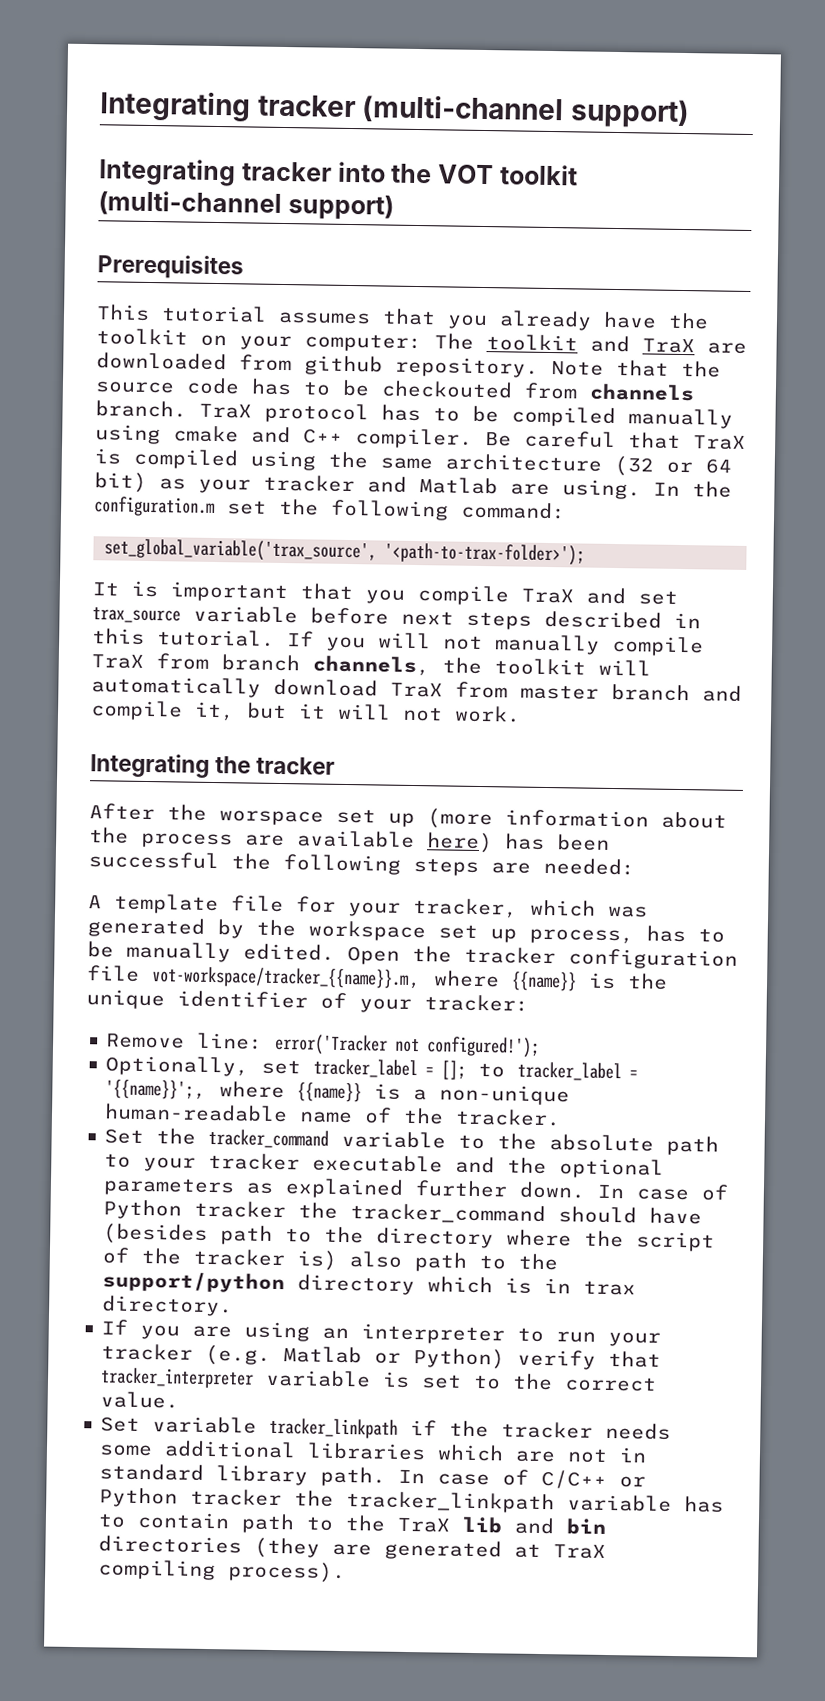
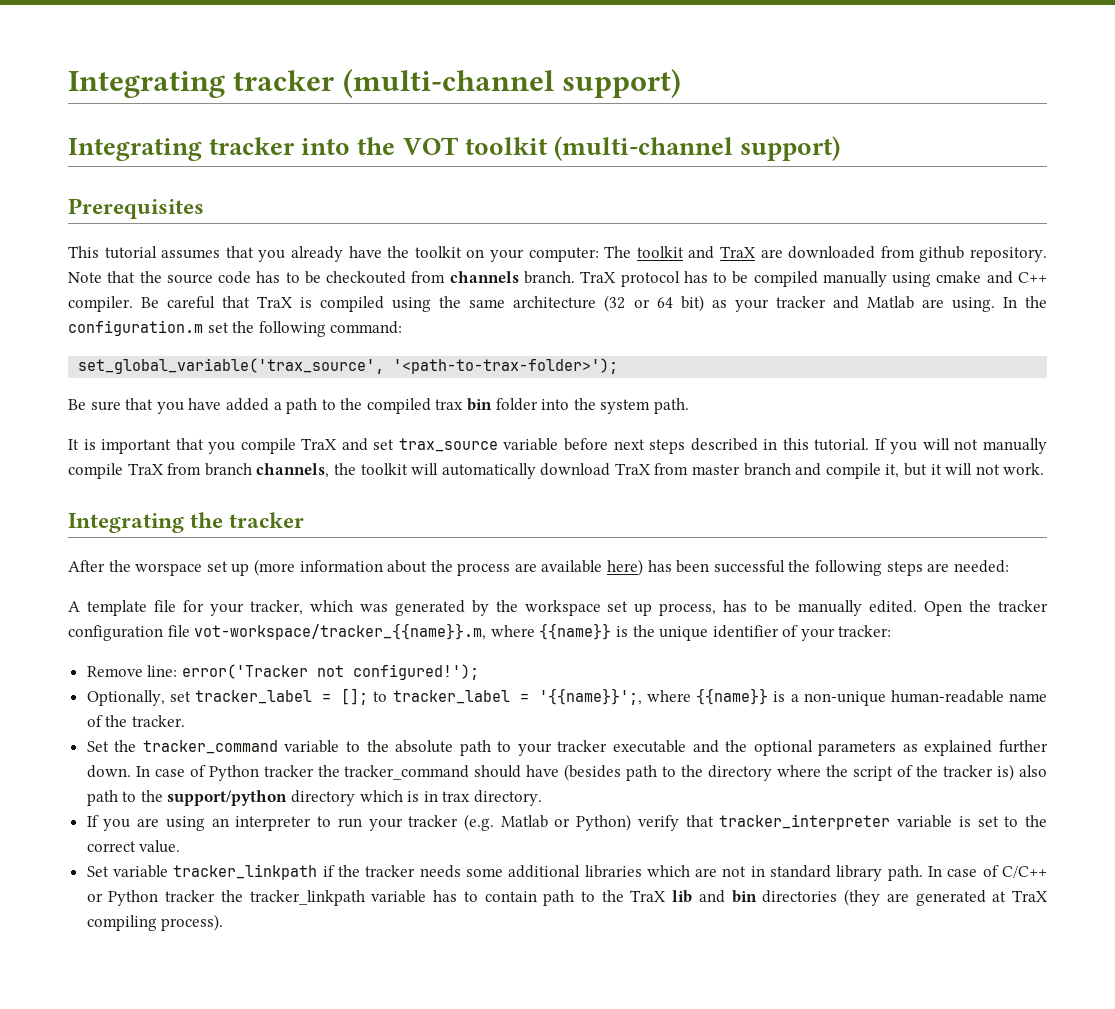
+ Be sure that you have added a path to the compiled trax bin folder into the system path.

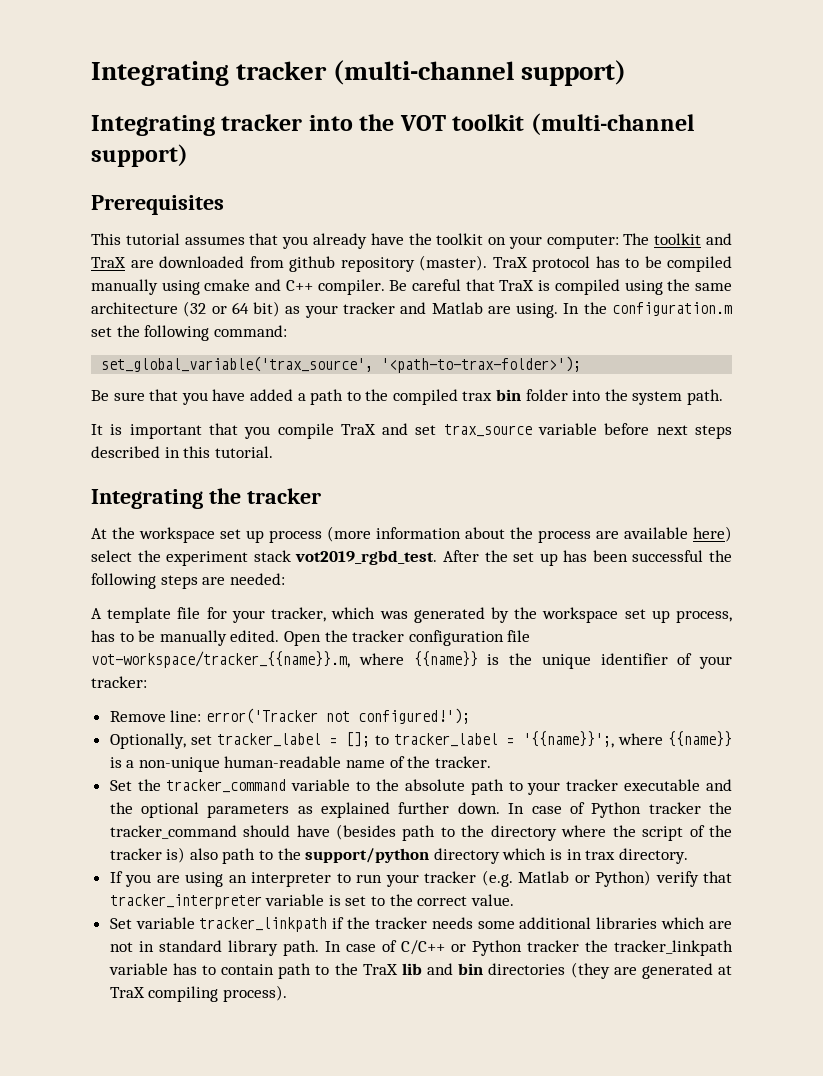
- This tutorial assumes that you already have the toolkit on your computer: The toolkit and TraX are downloaded from github repository. Note that the source code has to be checkouted from channels branch.
+ This tutorial assumes that you already have the toolkit on your computer: The toolkit and TraX are downloaded from github repository (master).
- If you will not manually compile TraX from branch channels, the toolkit will automatically download TraX from master branch and compile it, but it will not work.
- After the worspace set up (more information about the process are available here) has been successful the following steps are needed:
+ At the workspace set up process (more information about the process are available here) select the experiment stack vot2019_rgbd_test. After the set up has been successful the following steps are needed:

